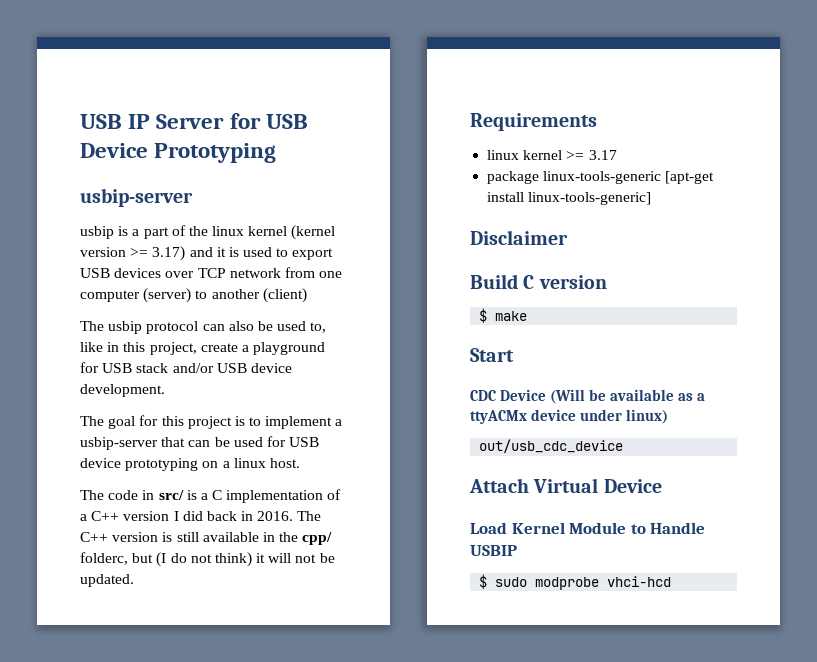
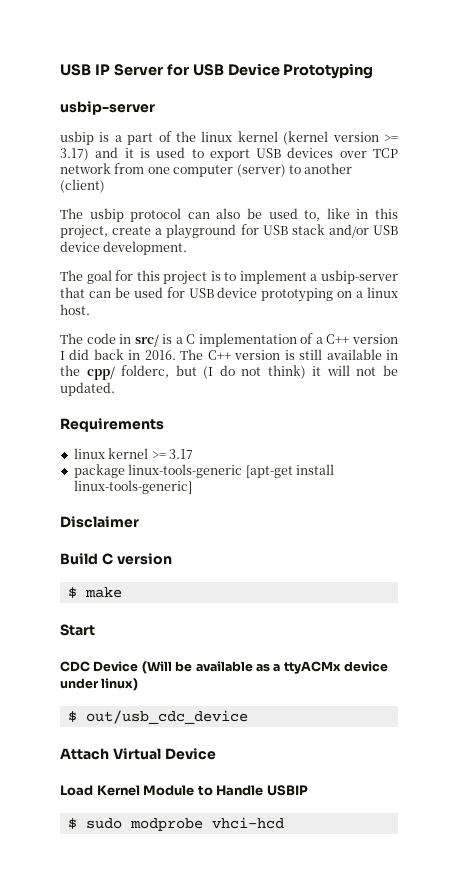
- out/usb_cdc_device
+ $ out/usb_cdc_device

